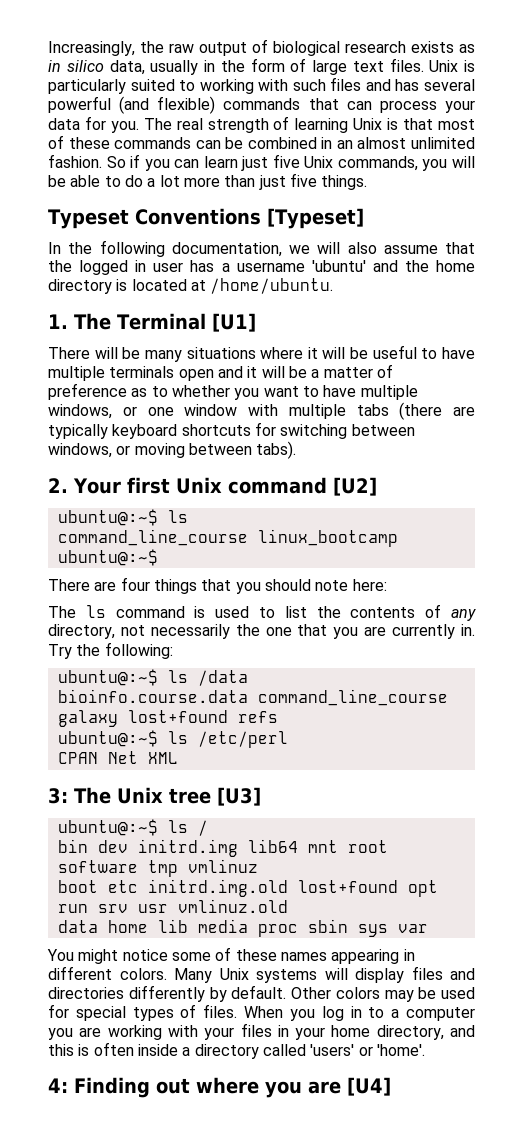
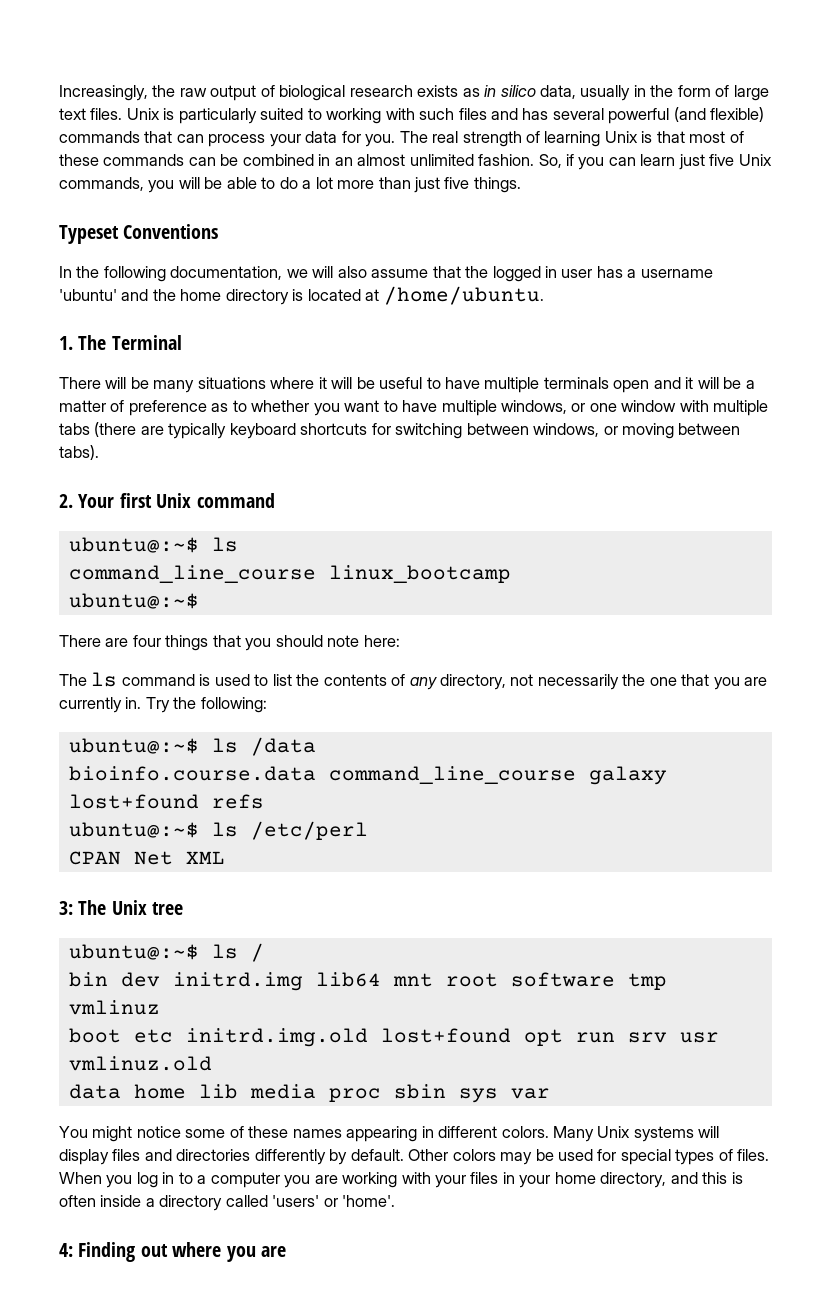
- So if you can learn just five Unix commands, you will be able to do a lot more than just five things.
+ So, if you can learn just five Unix commands, you will be able to do a lot more than just five things.
- Typeset Conventions [Typeset]
+ Typeset Conventions
- 1. The Terminal [U1]
+ 1. The Terminal
- 2. Your first Unix command [U2]
+ 2. Your first Unix command
- 3: The Unix tree [U3]
+ 3: The Unix tree
- 4: Finding out where you are [U4]
+ 4: Finding out where you are

